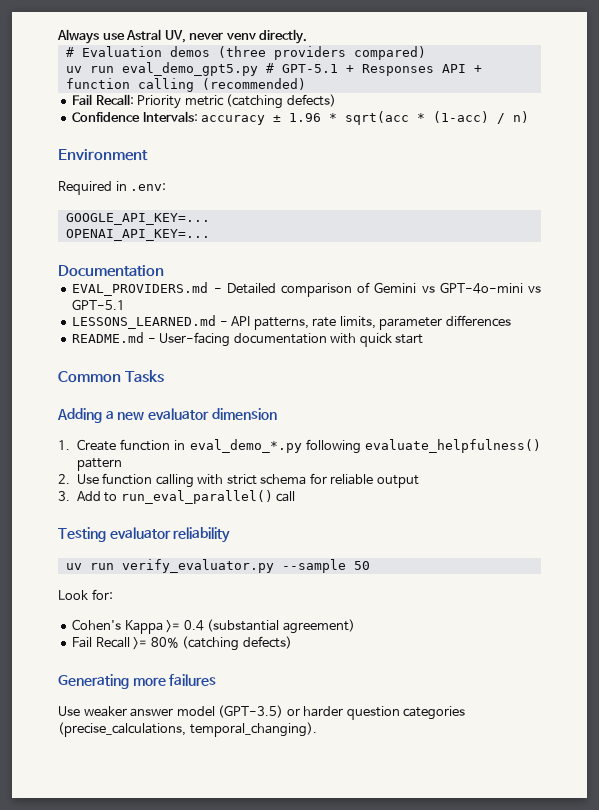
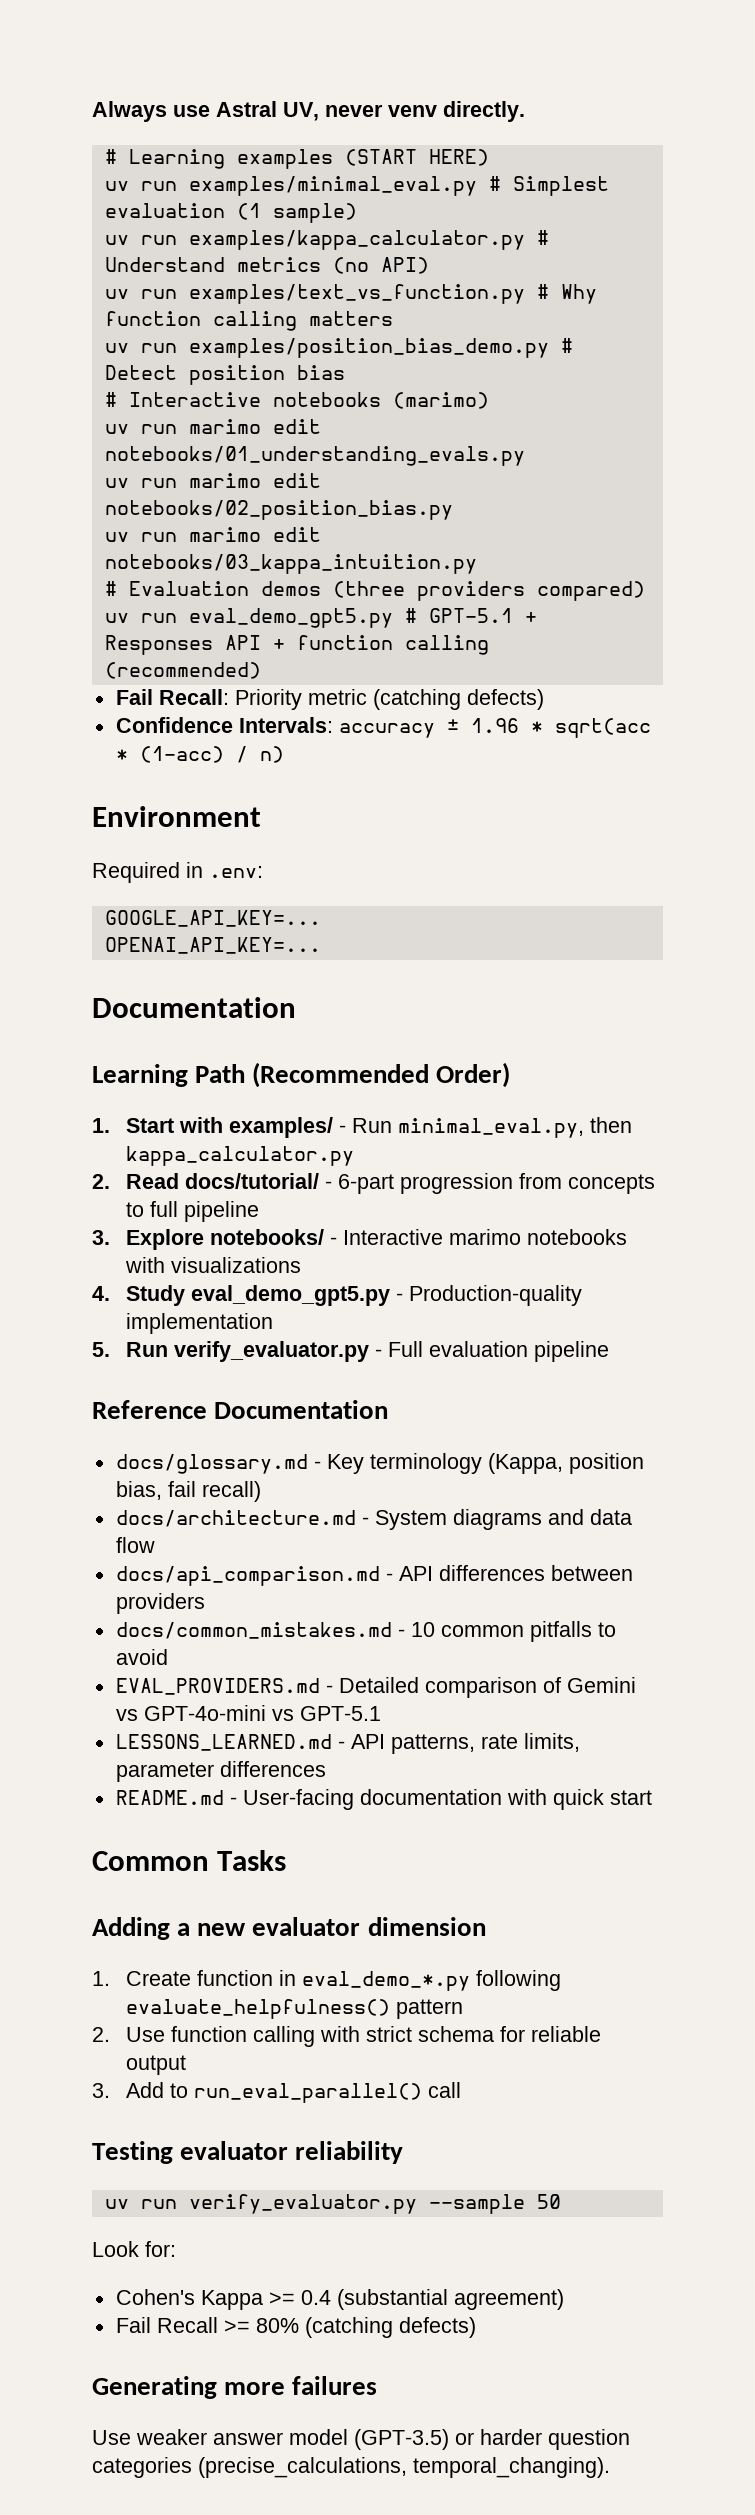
+ # Learning examples (START HERE)
+ uv run examples/minimal_eval.py # Simplest evaluation (1 sample)
+ uv run examples/kappa_calculator.py # Understand metrics (no API)
+ uv run examples/text_vs_function.py # Why function calling matters
+ uv run examples/position_bias_demo.py # Detect position bias
+ # Interactive notebooks (marimo)
+ uv run marimo edit notebooks/01_understanding_evals.py
+ uv run marimo edit notebooks/02_position_bias.py
+ uv run marimo edit notebooks/03_kappa_intuition.py
+ Learning Path (Recommended Order)
+ 1. Start with examples/ - Run minimal_eval.py, then kappa_calculator.py
+ 2. Read docs/tutorial/ - 6-part progression from concepts to full pipeline
+ 3. Explore notebooks/ - Interactive marimo notebooks with visualizations
+ 4. Study eval_demo_gpt5.py - Production-quality implementation
+ 5. Run verify_evaluator.py - Full evaluation pipeline
+ Reference Documentation
+ docs/glossary.md - Key terminology (Kappa, position bias, fail recall)
+ docs/architecture.md - System diagrams and data flow
+ docs/api_comparison.md - API differences between providers
+ docs/common_mistakes.md - 10 common pitfalls to avoid

